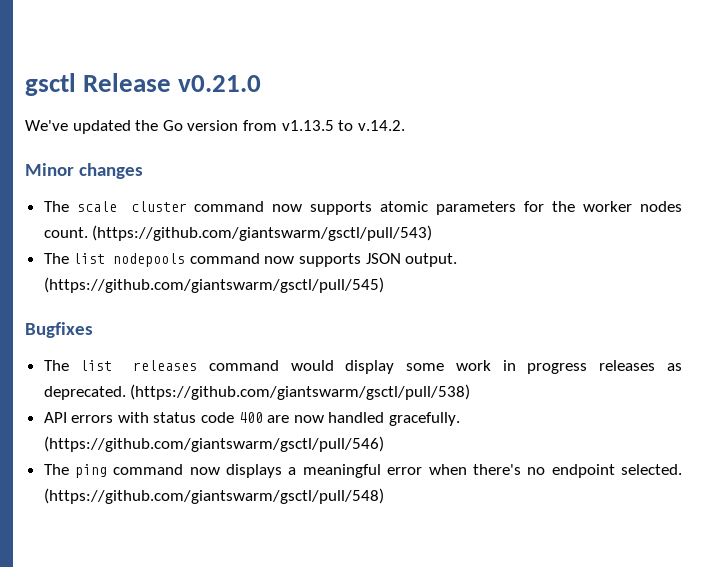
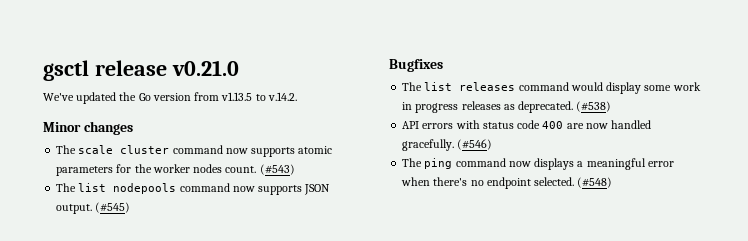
- gsctl Release v0.21.0
+ gsctl release v0.21.0
- (https://github.com/giantswarm/gsctl/pull/543)
+ (#543)
- (https://github.com/giantswarm/gsctl/pull/545)
+ (#545)
- (https://github.com/giantswarm/gsctl/pull/538)
+ (#538)
- (https://github.com/giantswarm/gsctl/pull/546)
+ (#546)
- (https://github.com/giantswarm/gsctl/pull/548)
+ (#548)

